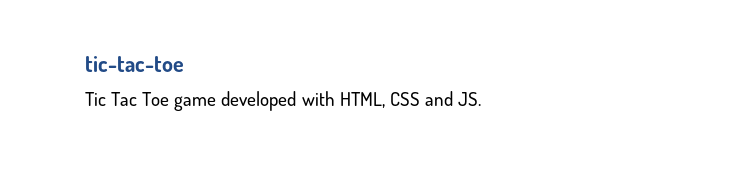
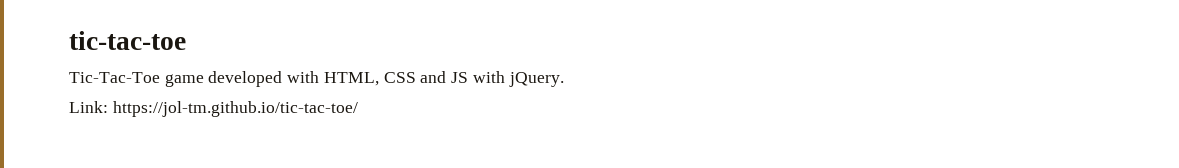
- Tic Tac Toe game developed with HTML, CSS and JS.
+ Tic-Tac-Toe game developed with HTML, CSS and JS with jQuery.
+ Link: https://jol-tm.github.io/tic-tac-toe/

